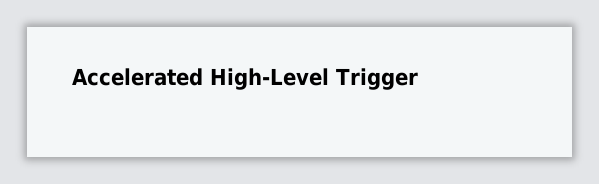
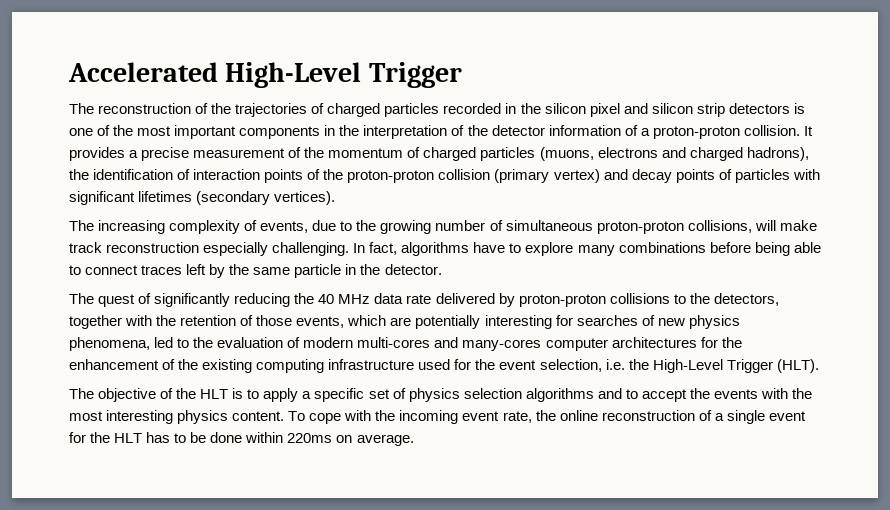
+ The reconstruction of the trajectories of charged particles recorded in the silicon pixel and silicon strip detectors is one of the most important components in the interpretation of the detector information of a proton-proton collision. It provides a precise measurement of the momentum of charged particles (muons, electrons and charged hadrons), the identification of interaction points of the proton-proton collision (primary vertex) and decay points of particles with significant lifetimes (secondary vertices).
+ The increasing complexity of events, due to the growing number of simultaneous proton-proton collisions, will make track reconstruction especially challenging. In fact, algorithms have to explore many combinations before being able to connect traces left by the same particle in the detector.
+ The quest of significantly reducing the 40 MHz data rate delivered by proton-proton collisions to the detectors, together with the retention of those events, which are potentially interesting for searches of new physics phenomena, led to the evaluation of modern multi-cores and many-cores computer architectures for the enhancement of the existing computing infrastructure used for the event selection, i.e. the High-Level Trigger (HLT).
+ The objective of the HLT is to apply a specific set of physics selection algorithms and to accept the events with the most interesting physics content. To cope with the incoming event rate, the online reconstruction of a single event for the HLT has to be done within 220ms on average.

